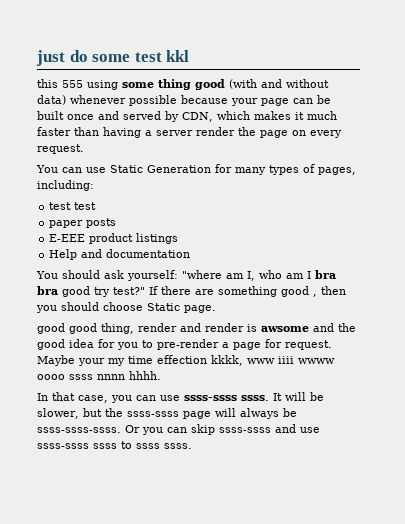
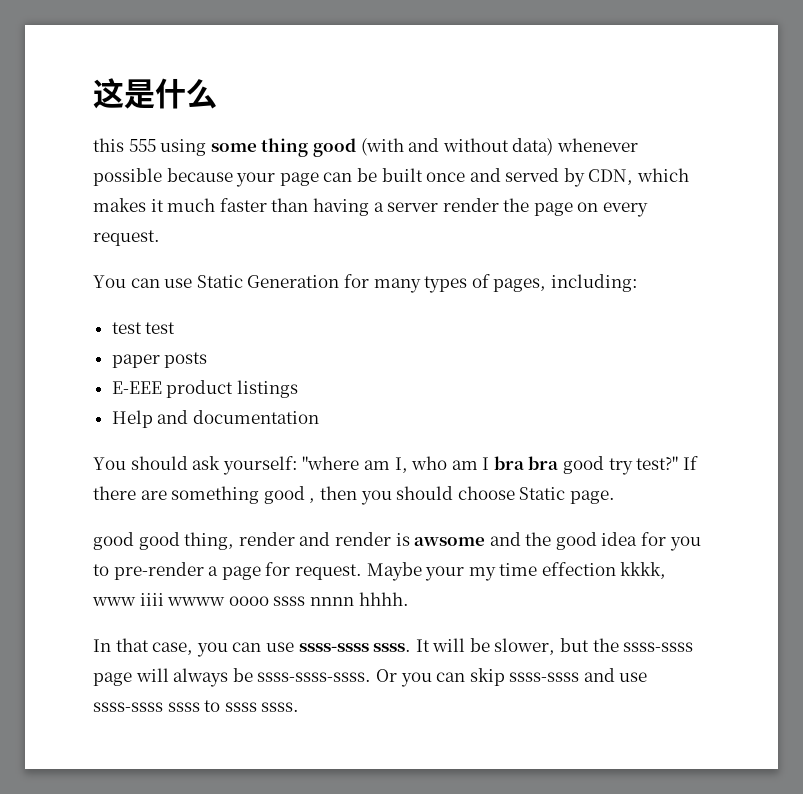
- just do some test kkl
+ 这是什么

